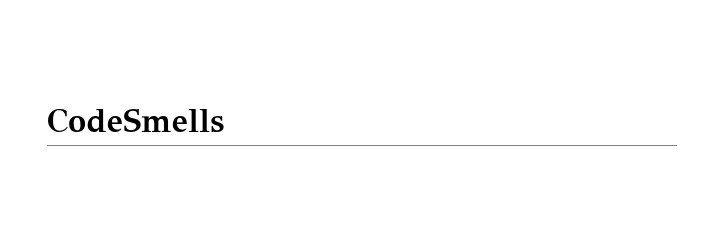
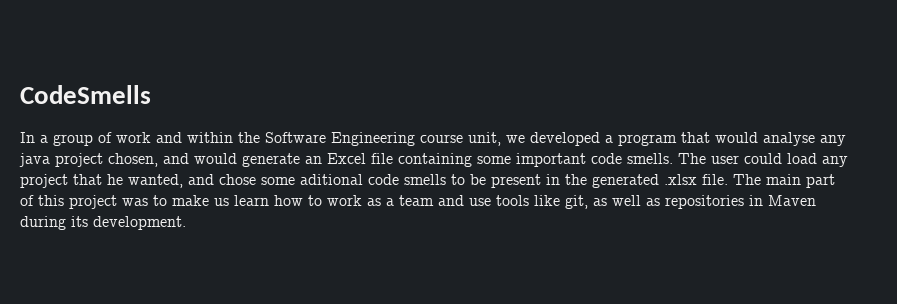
+ In a group of work and within the Software Engineering course unit, we developed a program that would analyse any java project chosen, and would generate an Excel file containing some important code smells. The user could load any project that he wanted, and chose some aditional code smells to be present in the generated .xlsx file. The main part of this project was to make us learn how to work as a team and use tools like git, as well as repositories in Maven during its development.

